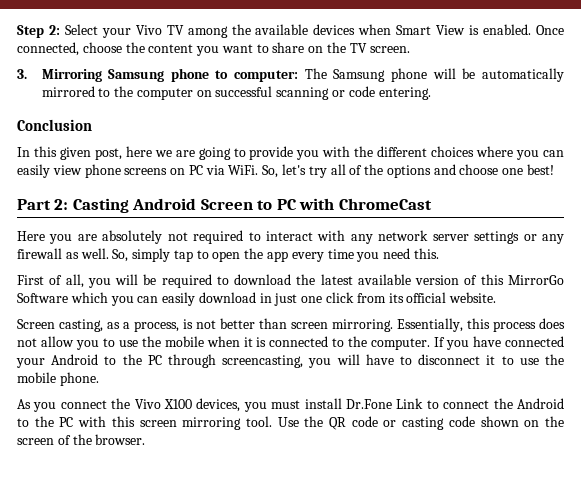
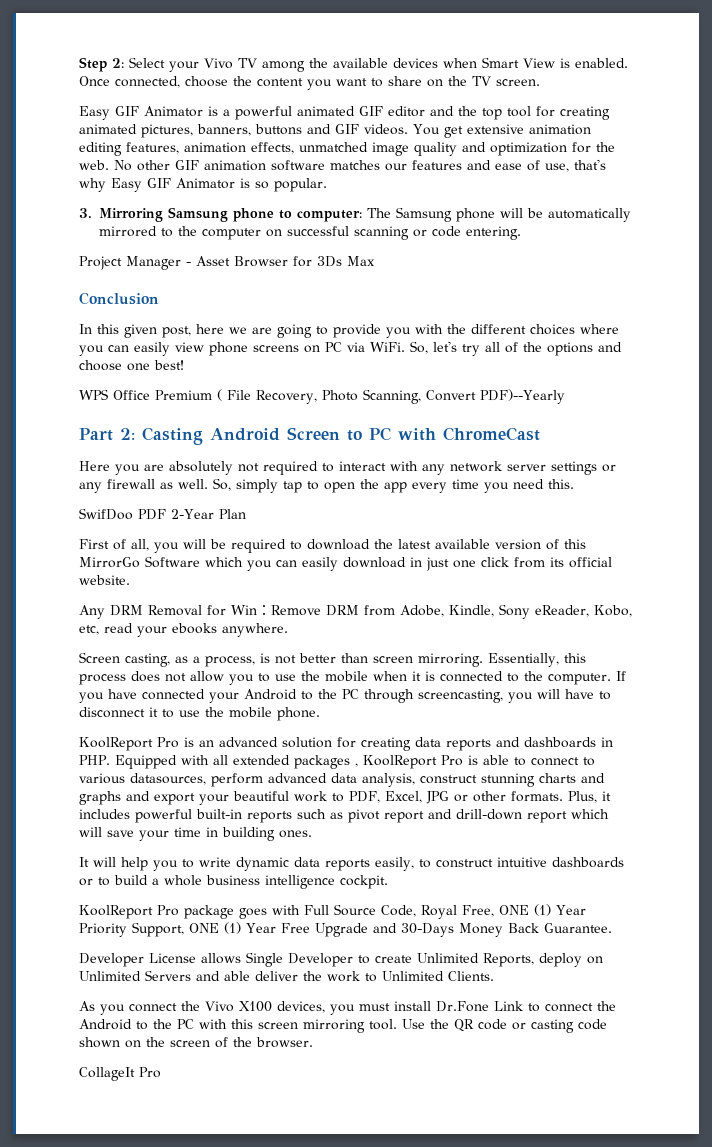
+ Easy GIF Animator is a powerful animated GIF editor and the top tool for creating animated pictures, banners, buttons and GIF videos. You get extensive animation editing features, animation effects, unmatched image quality and optimization for the web. No other GIF animation software matches our features and ease of use, that's why Easy GIF Animator is so popular.
+ Project Manager - Asset Browser for 3Ds Max
+ WPS Office Premium ( File Recovery, Photo Scanning, Convert PDF)--Yearly
+ SwifDoo PDF 2-Year Plan
+ Any DRM Removal for Win：Remove DRM from Adobe, Kindle, Sony eReader, Kobo, etc, read your ebooks anywhere.
+ KoolReport Pro is an advanced solution for creating data reports and dashboards in PHP. Equipped with all extended packages , KoolReport Pro is able to connect to various datasources, perform advanced data analysis, construct stunning charts and graphs and export your beautiful work to PDF, Excel, JPG or other formats. Plus, it includes powerful built-in reports such as pivot report and drill-down report which will save your time in building ones.
+ It will help you to write dynamic data reports easily, to construct intuitive dashboards or to build a whole business intelligence cockpit.
+ KoolReport Pro package goes with Full Source Code, Royal Free, ONE (1) Year Priority Support, ONE (1) Year Free Upgrade and 30-Days Money Back Guarantee.
+ Developer License allows Single Developer to create Unlimited Reports, deploy on Unlimited Servers and able deliver the work to Unlimited Clients.
+ CollageIt Pro

